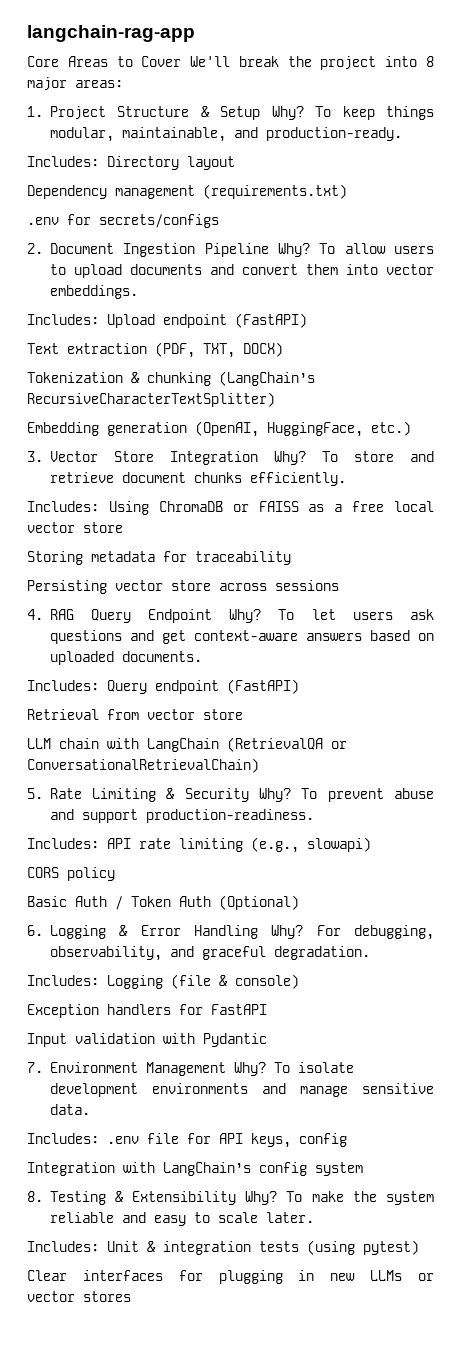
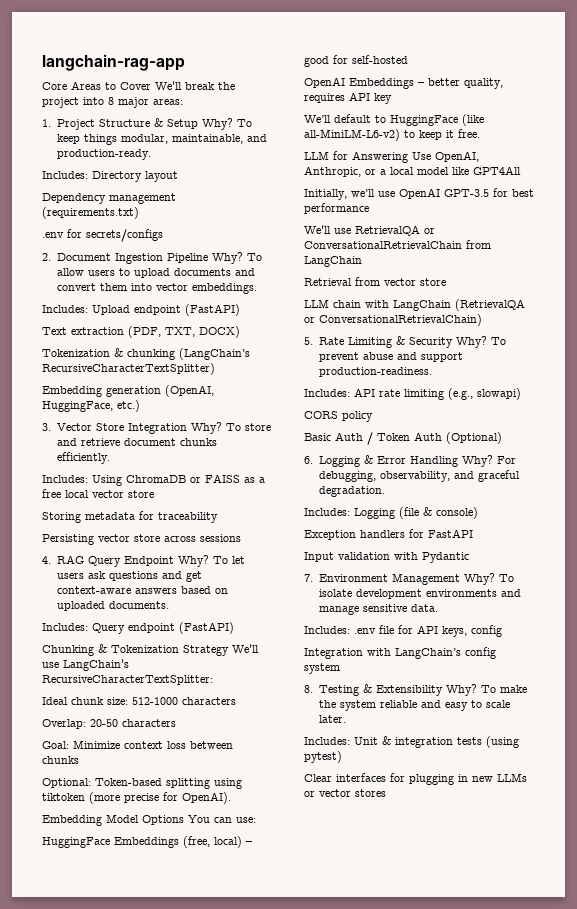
+ Chunking & Tokenization Strategy We'll use LangChain's RecursiveCharacterTextSplitter:
+ Ideal chunk size: 512-1000 characters
+ Overlap: 20-50 characters
+ Goal: Minimize context loss between chunks
+ Optional: Token-based splitting using tiktoken (more precise for OpenAI).
+ Embedding Model Options You can use:
+ HuggingFace Embeddings (free, local) – good for self-hosted
+ OpenAI Embeddings – better quality, requires API key
+ We’ll default to HuggingFace (like all-MiniLM-L6-v2) to keep it free.
+ LLM for Answering Use OpenAI, Anthropic, or a local model like GPT4All
+ Initially, we’ll use OpenAI GPT-3.5 for best performance
+ We'll use RetrievalQA or ConversationalRetrievalChain from LangChain

